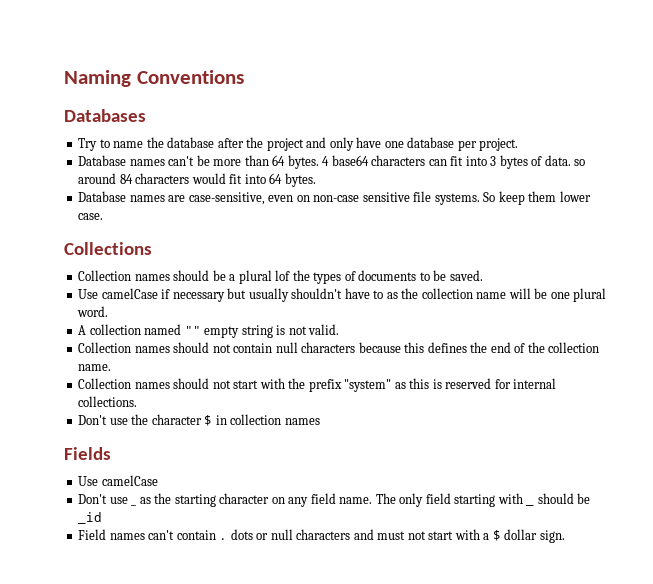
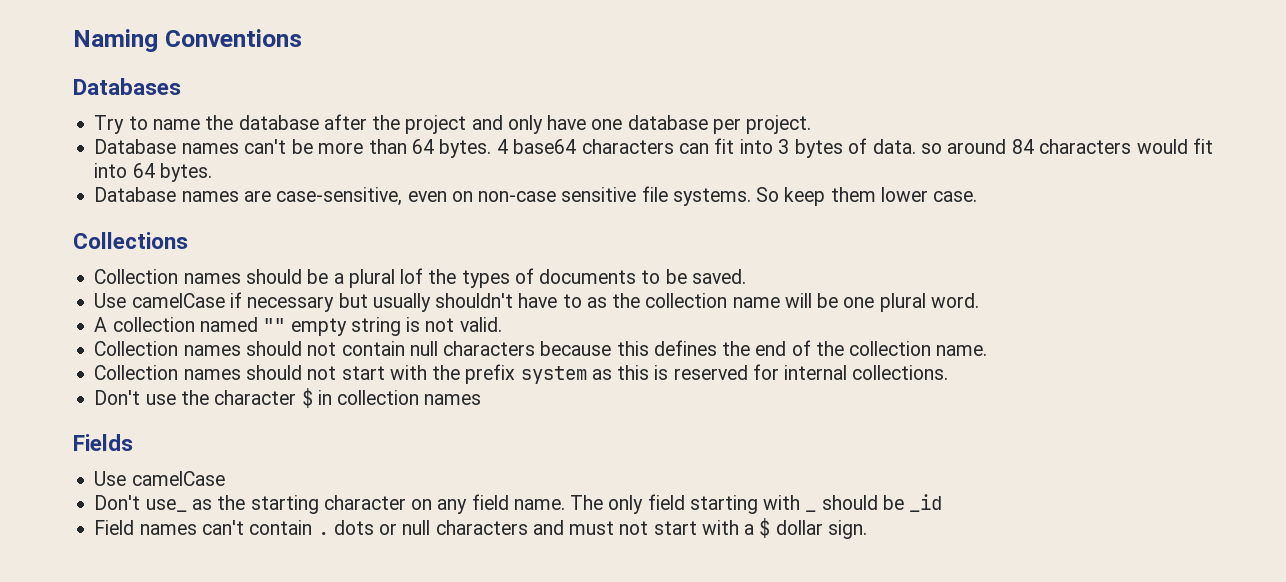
- Collection names should not start with the prefix "system" as this is reserved for internal collections.
+ Collection names should not start with the prefix system as this is reserved for internal collections.
- Don't use _ as the starting character on any field name.
+ Don't use_ as the starting character on any field name.

